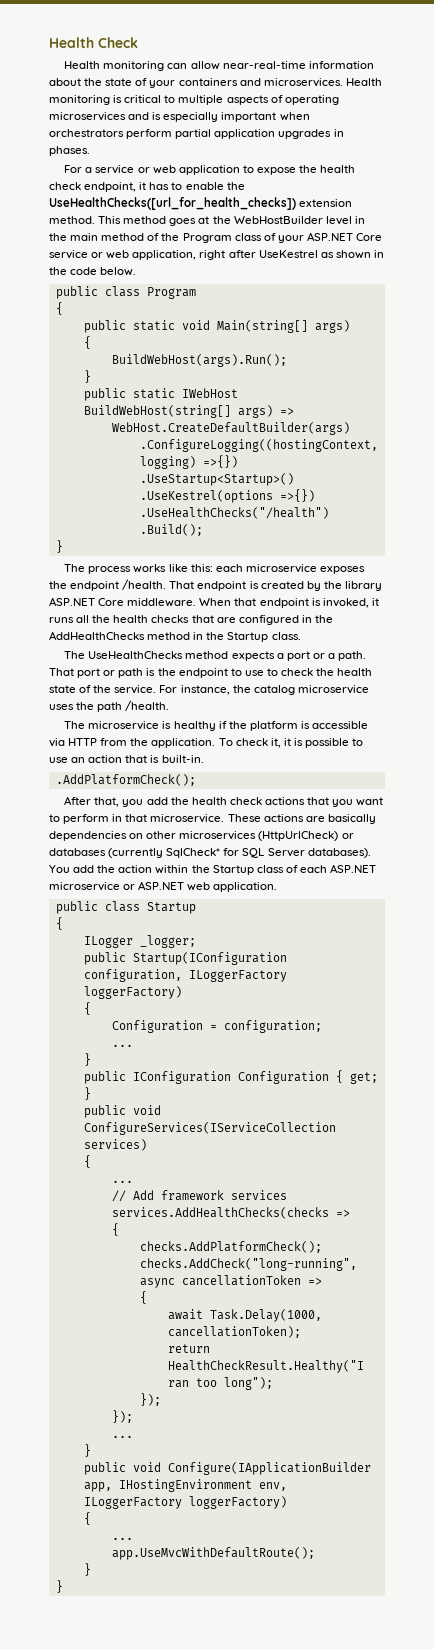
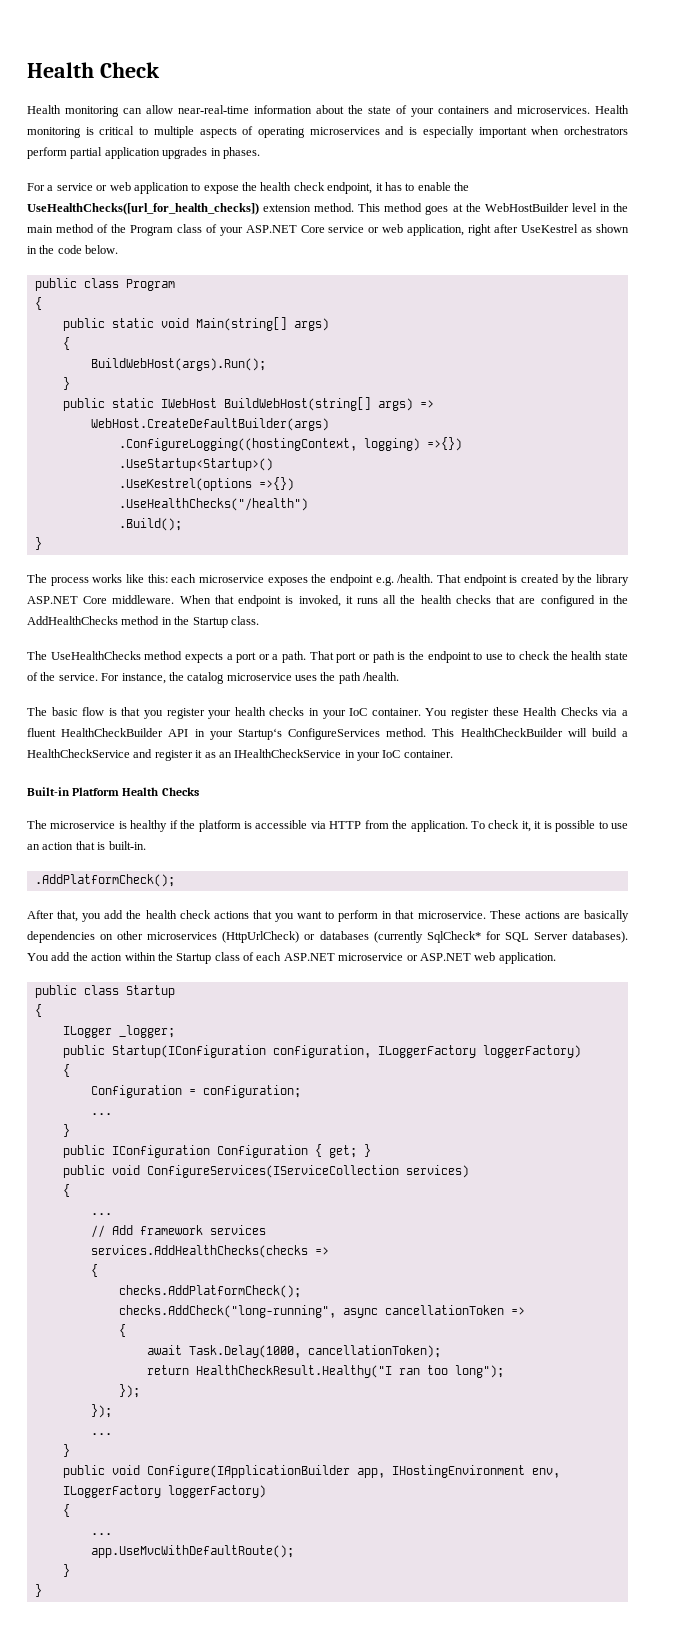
- The process works like this: each microservice exposes the endpoint /health.
+ The process works like this: each microservice exposes the endpoint e.g. /health.
+ The basic flow is that you register your health checks in your IoC container. You register these Health Checks via a fluent HealthCheckBuilder API in your Startup‘s ConfigureServices method. This HealthCheckBuilder will build a HealthCheckService and register it as an IHealthCheckService in your IoC container.
+ Built-in Platform Health Checks

